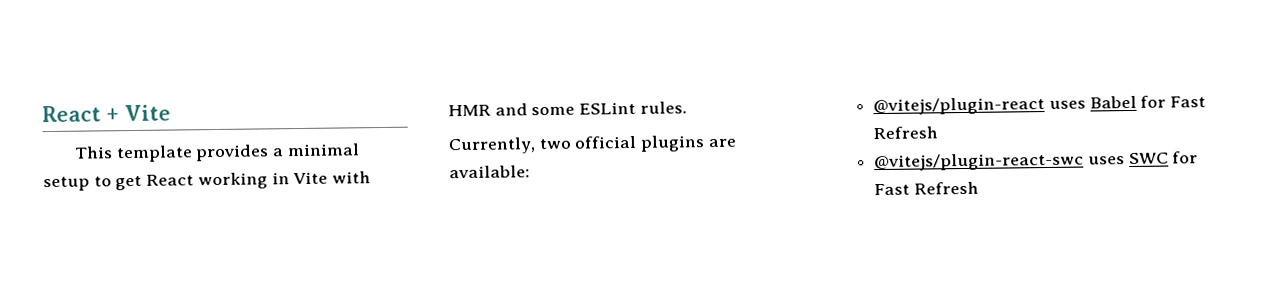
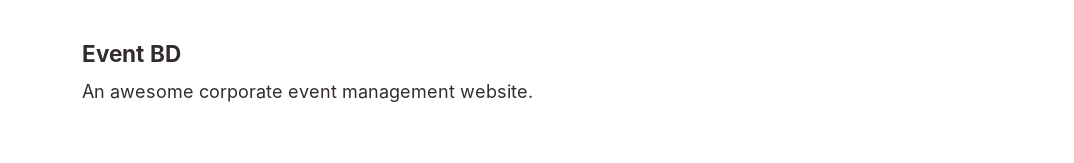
- React + Vite
- This template provides a minimal setup to get React working in Vite with HMR and some ESLint rules.
- Currently, two official plugins are available:
- @vitejs/plugin-react uses Babel for Fast Refresh
- @vitejs/plugin-react-swc uses SWC for Fast Refresh
+ Event BD
+ An awesome corporate event management website.

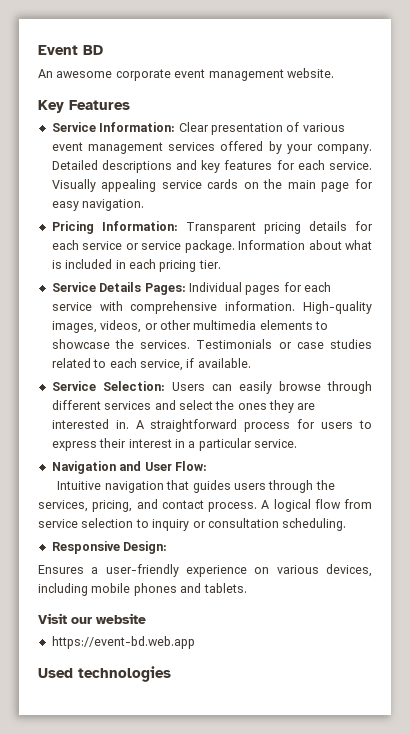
+ Key Features
+ Service Information: Clear presentation of various event management services offered by your company. Detailed descriptions and key features for each service. Visually appealing service cards on the main page for easy navigation.
+ Pricing Information: Transparent pricing details for each service or service package. Information about what is included in each pricing tier.
+ Service Details Pages: Individual pages for each service with comprehensive information. High-quality images, videos, or other multimedia elements to showcase the services. Testimonials or case studies related to each service, if available.
+ Service Selection: Users can easily browse through different services and select the ones they are interested in. A straightforward process for users to express their interest in a particular service.
+ Navigation and User Flow:
+ Intuitive navigation that guides users through the services, pricing, and contact process. A logical flow from service selection to inquiry or consultation scheduling.
+ Responsive Design:
+ Ensures a user-friendly experience on various devices, including mobile phones and tablets.
+ Visit our website
+ https://event-bd.web.app
+ Used technologies

